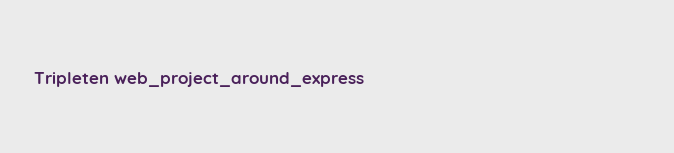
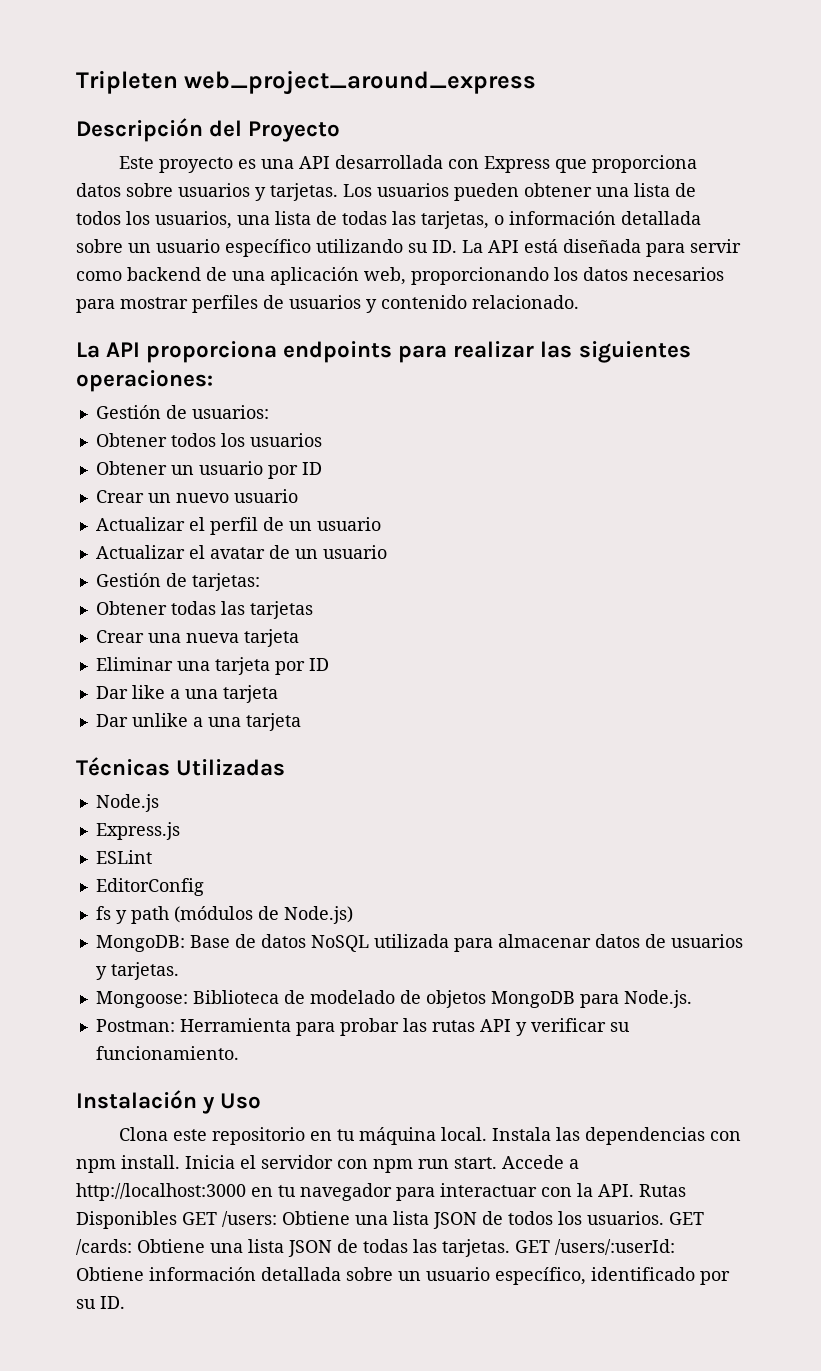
+ Descripción del Proyecto
+ Este proyecto es una API desarrollada con Express que proporciona datos sobre usuarios y tarjetas. Los usuarios pueden obtener una lista de todos los usuarios, una lista de todas las tarjetas, o información detallada sobre un usuario específico utilizando su ID. La API está diseñada para servir como backend de una aplicación web, proporcionando los datos necesarios para mostrar perfiles de usuarios y contenido relacionado.
+ La API proporciona endpoints para realizar las siguientes operaciones:
+ Gestión de usuarios:
+ Obtener todos los usuarios
+ Obtener un usuario por ID
+ Crear un nuevo usuario
+ Actualizar el perfil de un usuario
+ Actualizar el avatar de un usuario
+ Gestión de tarjetas:
+ Obtener todas las tarjetas
+ Crear una nueva tarjeta
+ Eliminar una tarjeta por ID
+ Dar like a una tarjeta
+ Dar unlike a una tarjeta
+ Técnicas Utilizadas
+ Node.js
+ Express.js
+ ESLint
+ EditorConfig
+ fs y path (módulos de Node.js)
+ MongoDB: Base de datos NoSQL utilizada para almacenar datos de usuarios y tarjetas.
+ Mongoose: Biblioteca de modelado de objetos MongoDB para Node.js.
+ Postman: Herramienta para probar las rutas API y verificar su funcionamiento.
+ Instalación y Uso
+ Clona este repositorio en tu máquina local. Instala las dependencias con npm install. Inicia el servidor con npm run start. Accede a http://localhost:3000 en tu navegador para interactuar con la API. Rutas Disponibles GET /users: Obtiene una lista JSON de todos los usuarios. GET /cards: Obtiene una lista JSON de todas las tarjetas. GET /users/:userId: Obtiene información detallada sobre un usuario específico, identificado por su ID.

